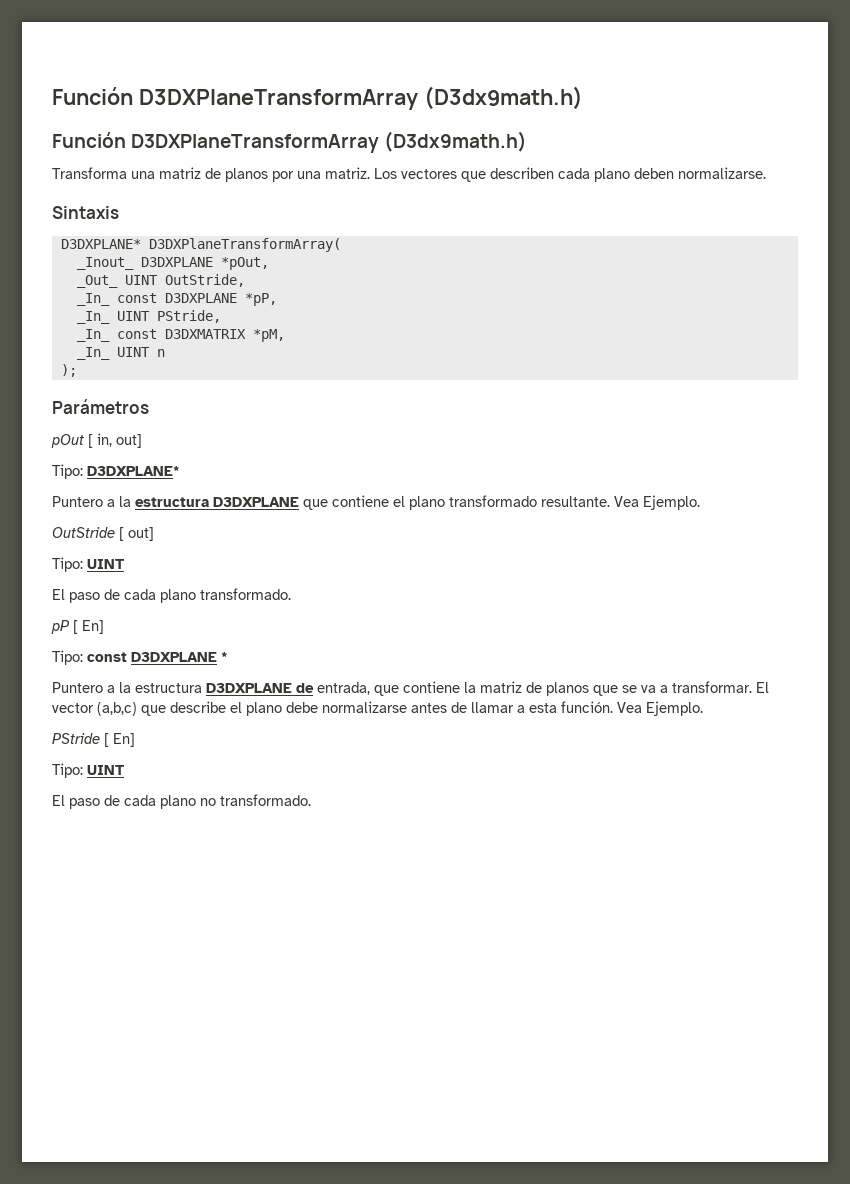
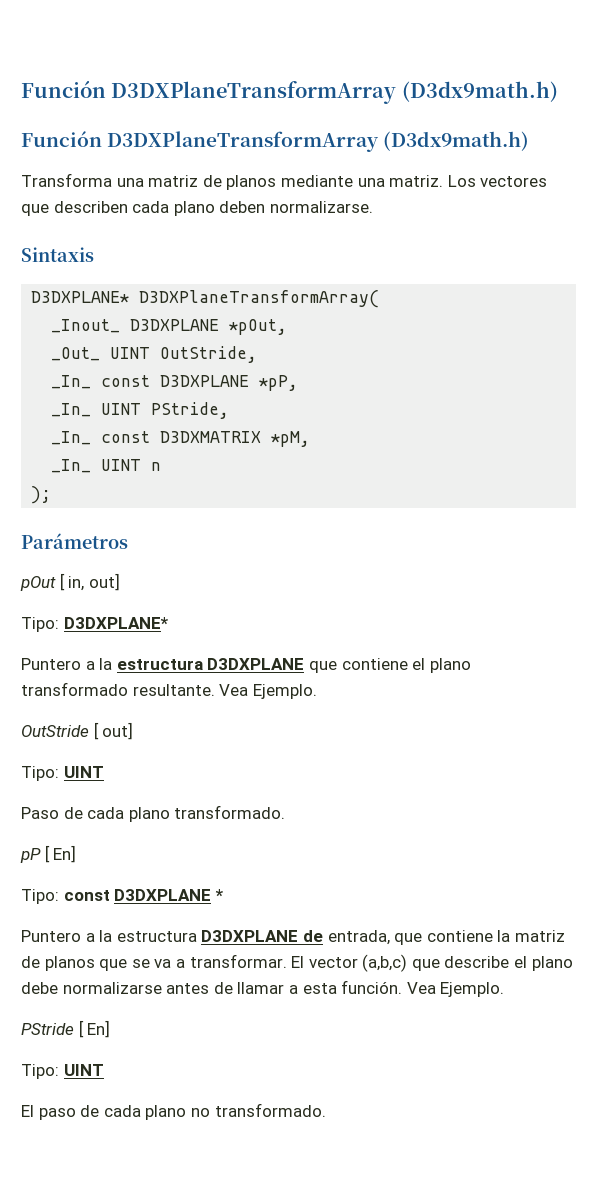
- Transforma una matriz de planos por una matriz.
+ Transforma una matriz de planos mediante una matriz.
- El paso de cada plano transformado.
+ Paso de cada plano transformado.

